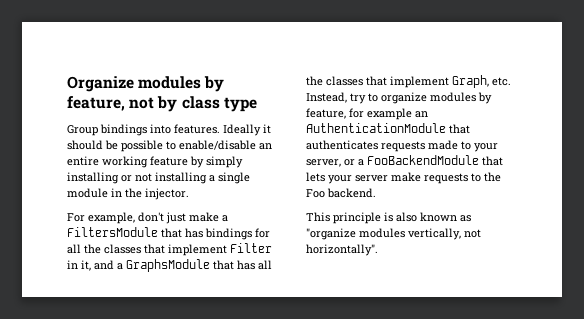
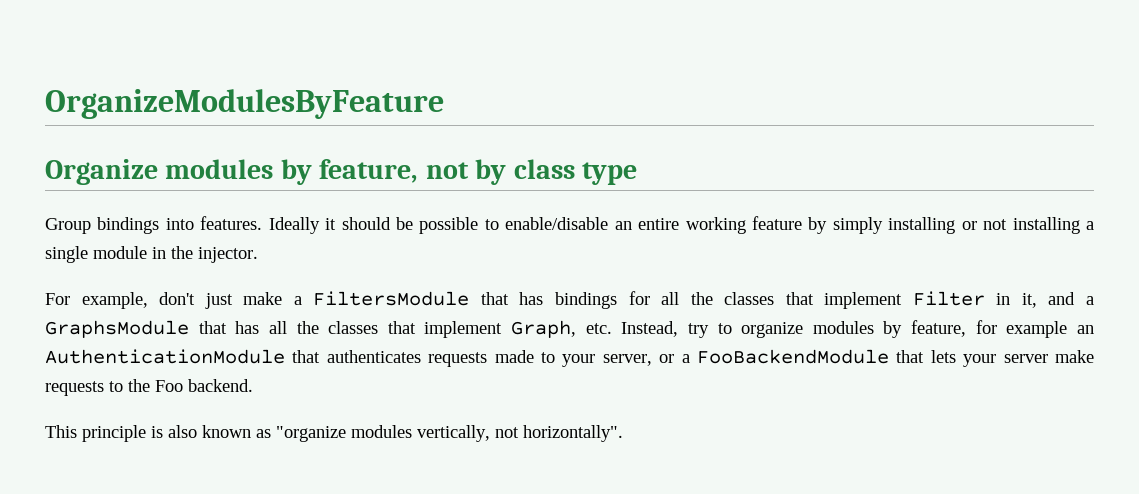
+ OrganizeModulesByFeature

